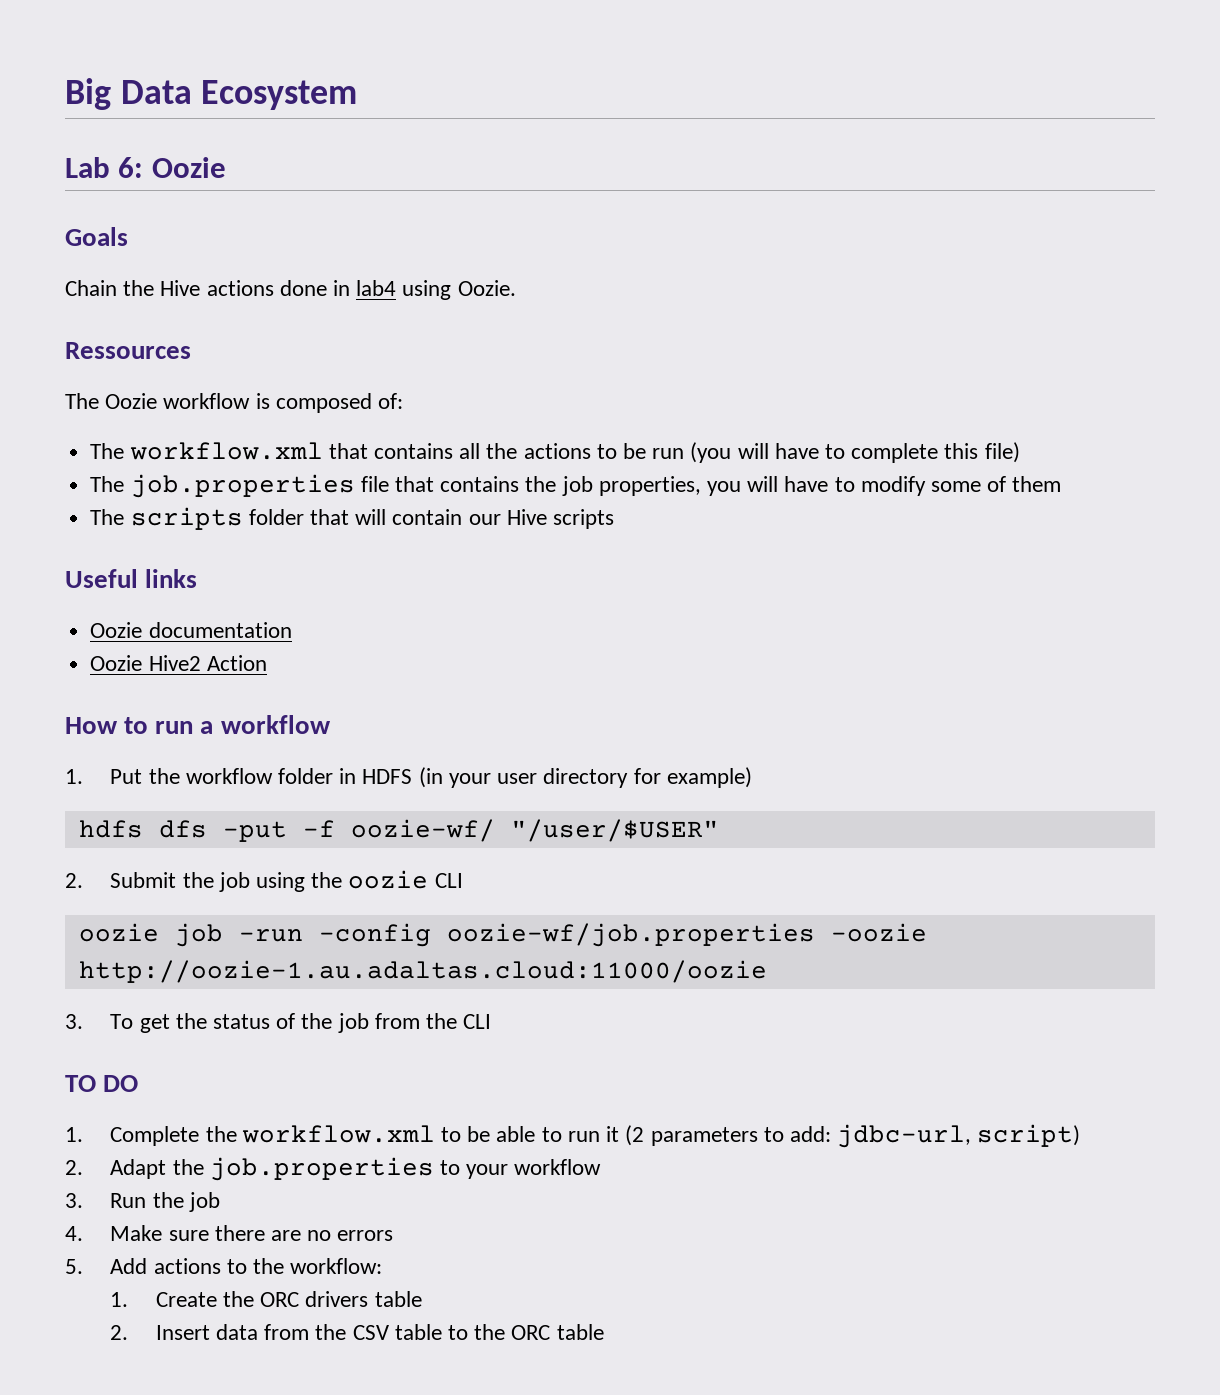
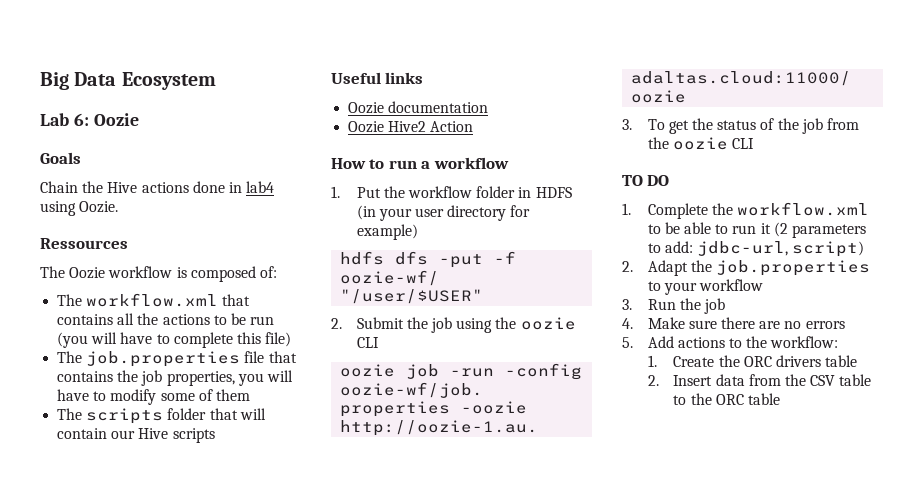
- 3. To get the status of the job from the CLI
+ 3. To get the status of the job from the oozie CLI

